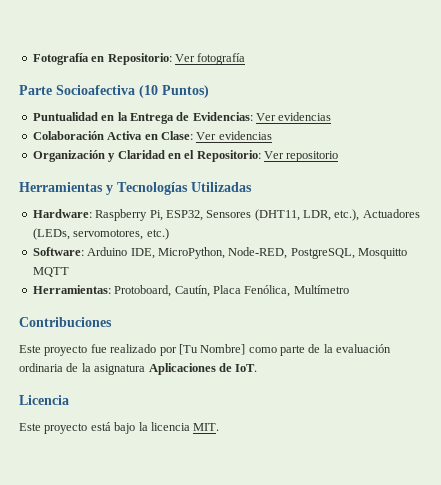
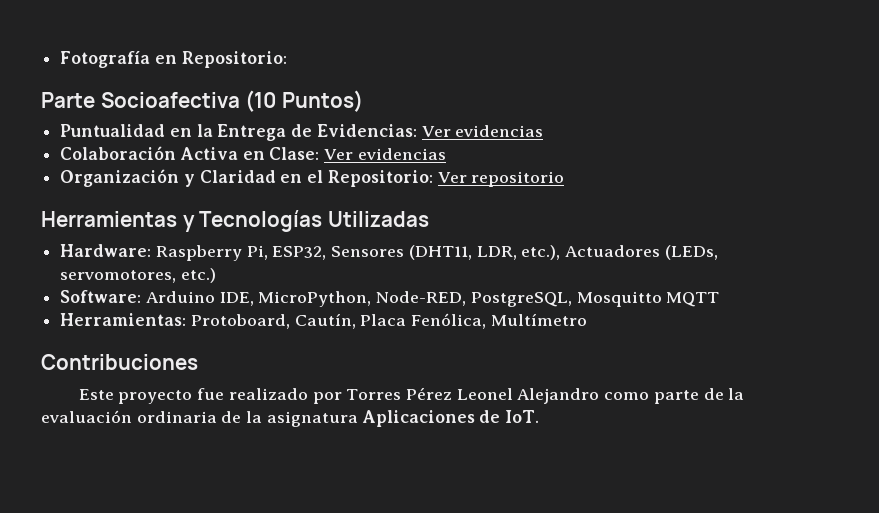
- Fotografía en Repositorio: Ver fotografía
+ Fotografía en Repositorio:
- Este proyecto fue realizado por [Tu Nombre] como parte de la evaluación ordinaria de la asignatura Aplicaciones de IoT.
+ Este proyecto fue realizado por Torres Pérez Leonel Alejandro como parte de la evaluación ordinaria de la asignatura Aplicaciones de IoT.
- Licencia
- Este proyecto está bajo la licencia MIT.

